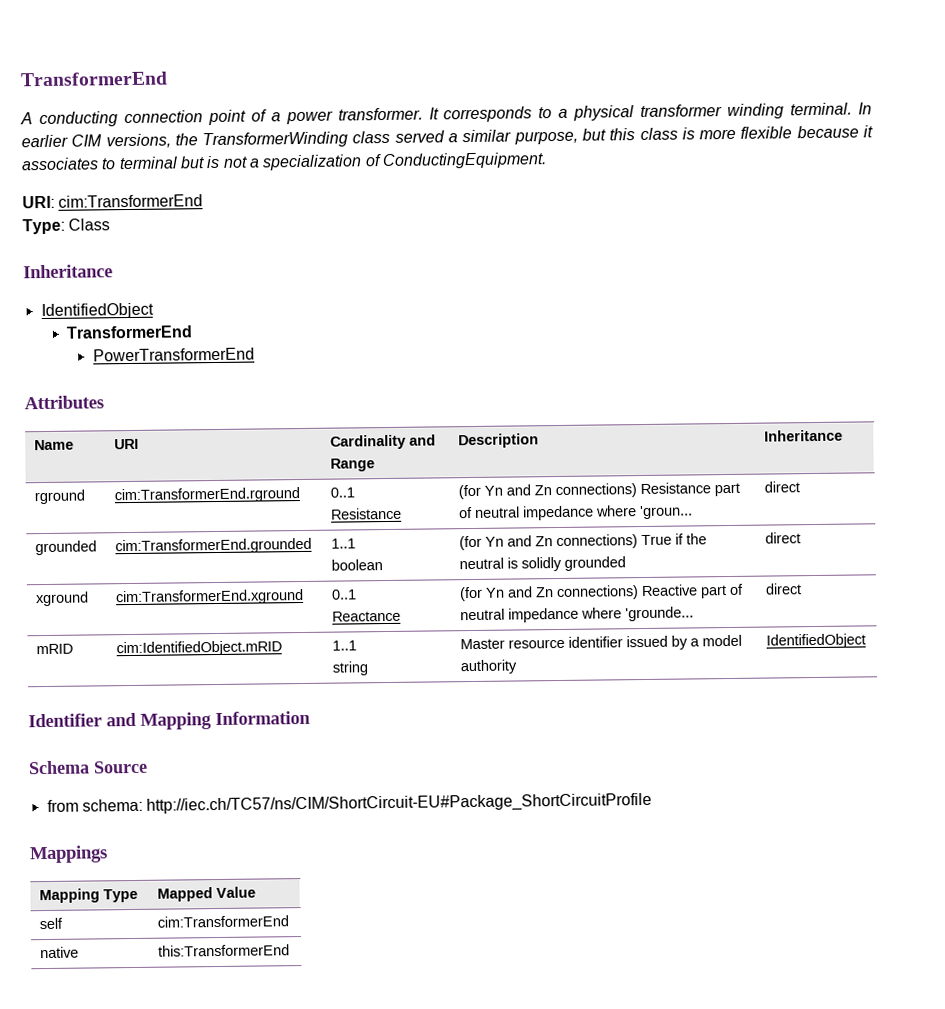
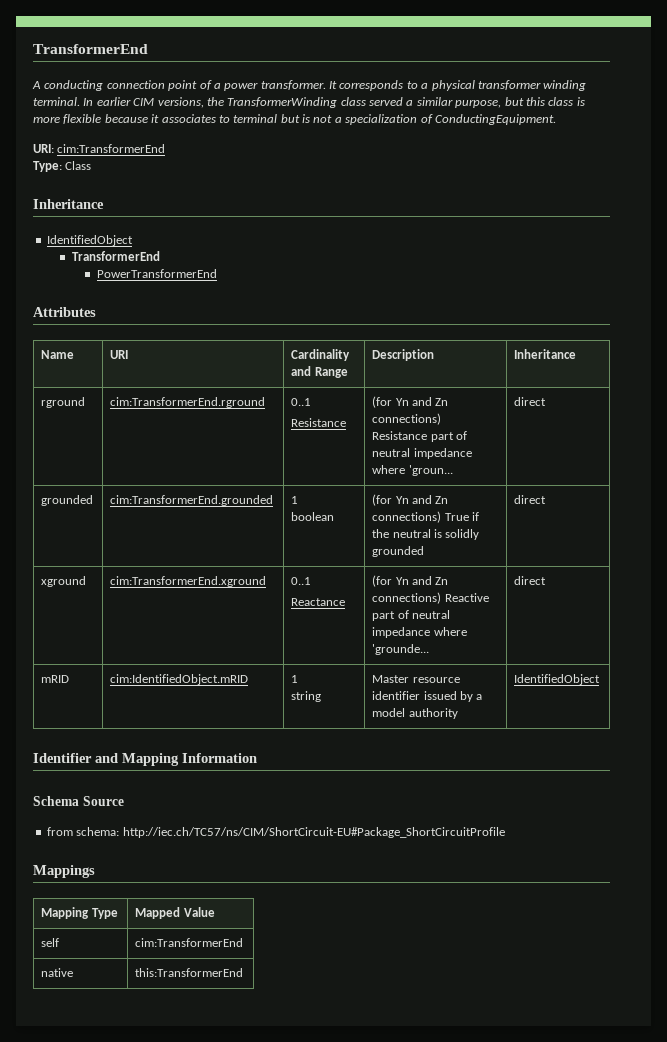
- grounded | cim:TransformerEnd.grounded | 1..1
+ grounded | cim:TransformerEnd.grounded | 1
- mRID | cim:IdentifiedObject.mRID | 1..1
+ mRID | cim:IdentifiedObject.mRID | 1

